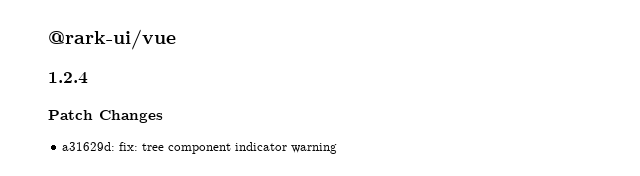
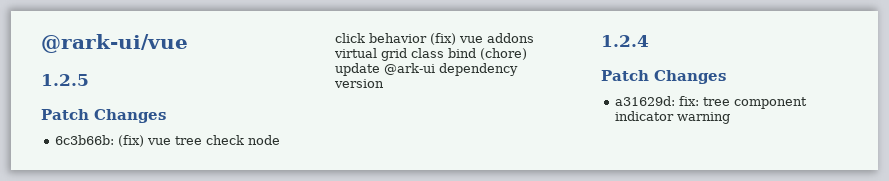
+ 1.2.5
+ Patch Changes
+ 6c3b66b: (fix) vue tree check node click behavior (fix) vue addons virtual grid class bind (chore) update @ark-ui dependency version

